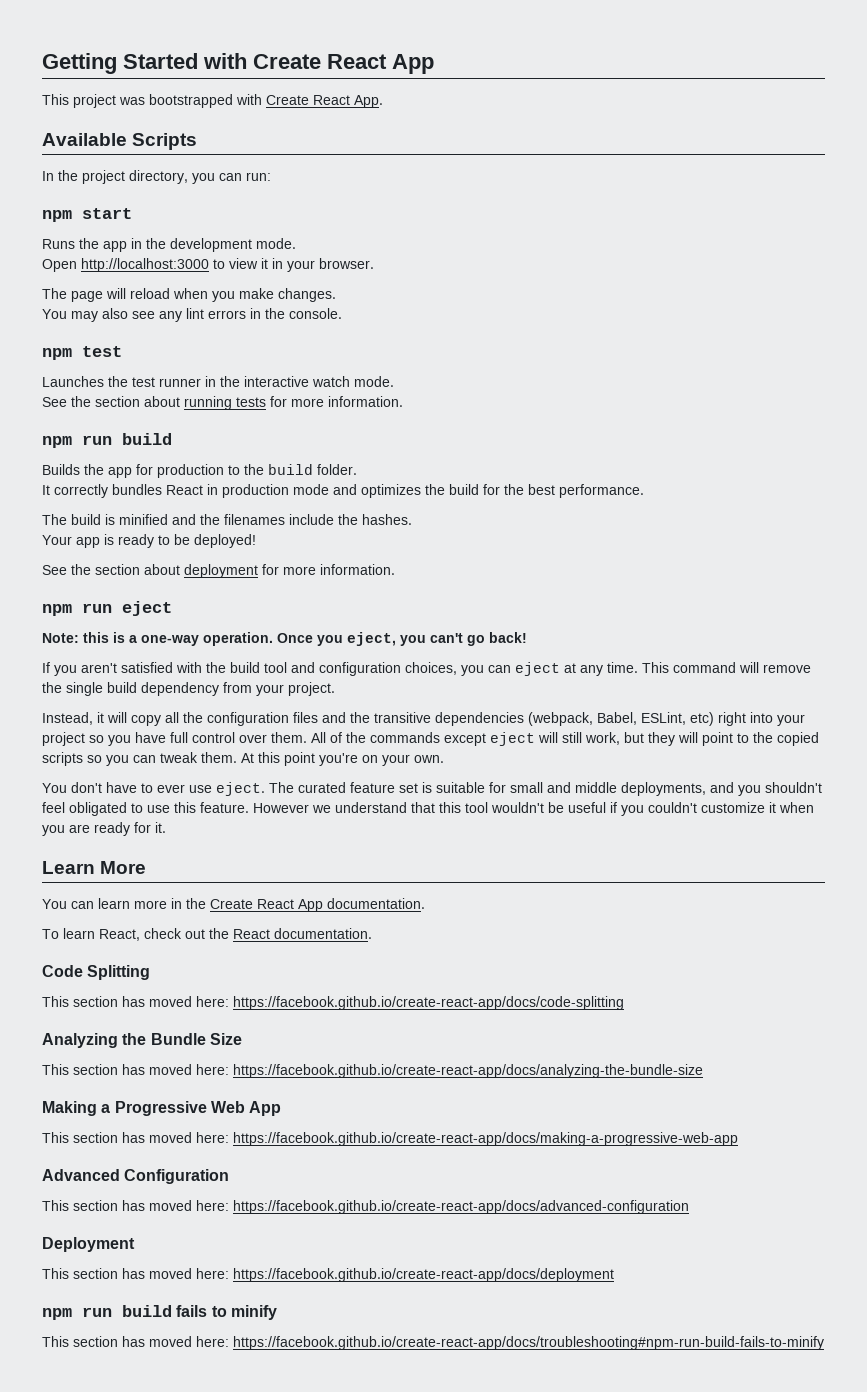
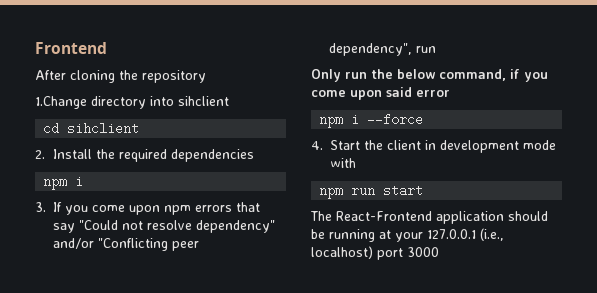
- Getting Started with Create React App
- This project was bootstrapped with Create React App.
- Available Scripts
- In the project directory, you can run:
- npm start
- Runs the app in the development mode.
- Open http://localhost:3000 to view it in your browser.
- The page will reload when you make changes.
- You may also see any lint errors in the console.
- npm test
- Launches the test runner in the interactive watch mode.
- See the section about running tests for more information.
- npm run build
- Builds the app for production to the build folder.
- It correctly bundles React in production mode and optimizes the build for the best performance.
- The build is minified and the filenames include the hashes.
- Your app is ready to be deployed!
- See the section about deployment for more information.
- npm run eject
- Note: this is a one-way operation. Once you eject, you can't go back!
- If you aren't satisfied with the build tool and configuration choices, you can eject at any time. This command will remove the single build dependency from your project.
- Instead, it will copy all the configuration files and the transitive dependencies (webpack, Babel, ESLint, etc) right into your project so you have full control over them. All of the commands except eject will still work, but they will point to the copied scripts so you can tweak them. At this point you're on your own.
- You don't have to ever use eject. The curated feature set is suitable for small and middle deployments, and you shouldn't feel obligated to use this feature. However we understand that this tool wouldn't be useful if you couldn't customize it when you are ready for it.
- Learn More
- You can learn more in the Create React App documentation.
- To learn React, check out the React documentation.
- Code Splitting
- This section has moved here: https://facebook.github.io/create-react-app/docs/code-splitting
- Analyzing the Bundle Size
- This section has moved here: https://facebook.github.io/create-react-app/docs/analyzing-the-bundle-size
- Making a Progressive Web App
- This section has moved here: https://facebook.github.io/create-react-app/docs/making-a-progressive-web-app
- Advanced Configuration
- This section has moved here: https://facebook.github.io/create-react-app/docs/advanced-configuration
- Deployment
- This section has moved here: https://facebook.github.io/create-react-app/docs/deployment
- npm run build fails to minify
- This section has moved here: https://facebook.github.io/create-react-app/docs/troubleshooting#npm-run-build-fails-to-minify
+ Frontend
+ After cloning the repository
+ 1.Change directory into sihclient
+ cd sihclient
+ 2. Install the required dependencies
+ npm i
+ 3. If you come upon npm errors that say "Could not resolve dependency" and/or "Conflicting peer dependency", run
+ Only run the below command, if you come upon said error
+ npm i --force
+ 4. Start the client in development mode with
+ npm run start
+ The React-Frontend application should be running at your 127.0.0.1 (i.e., localhost) port 3000

